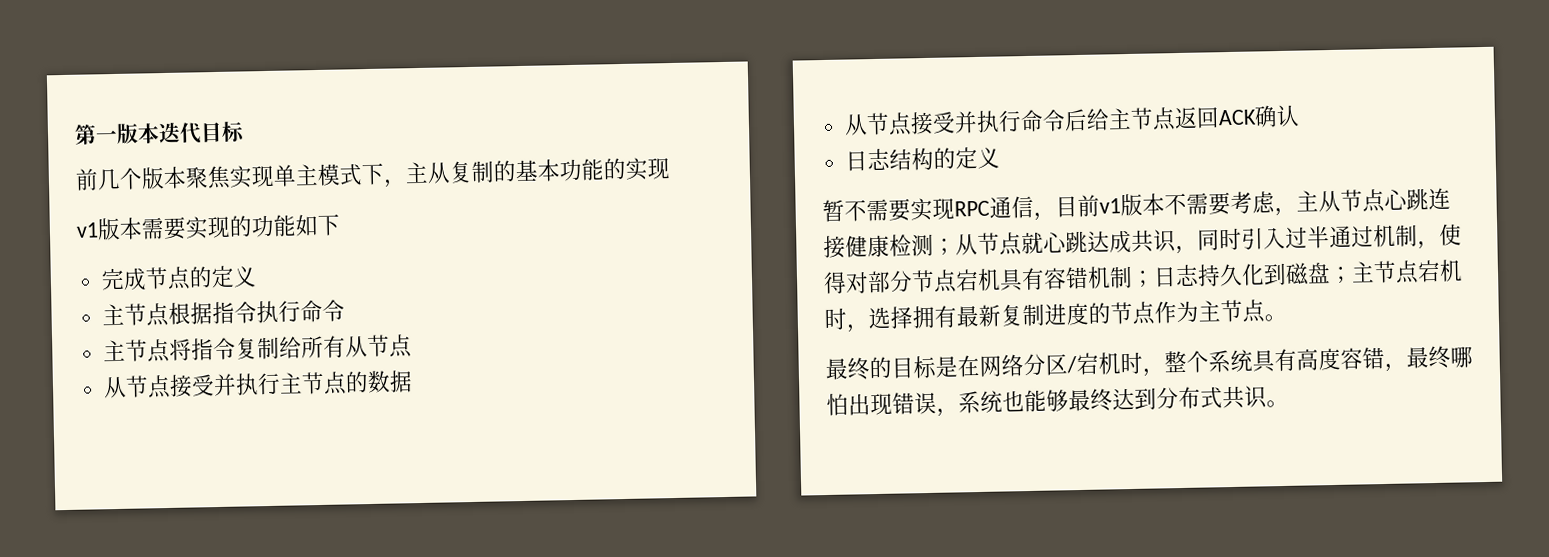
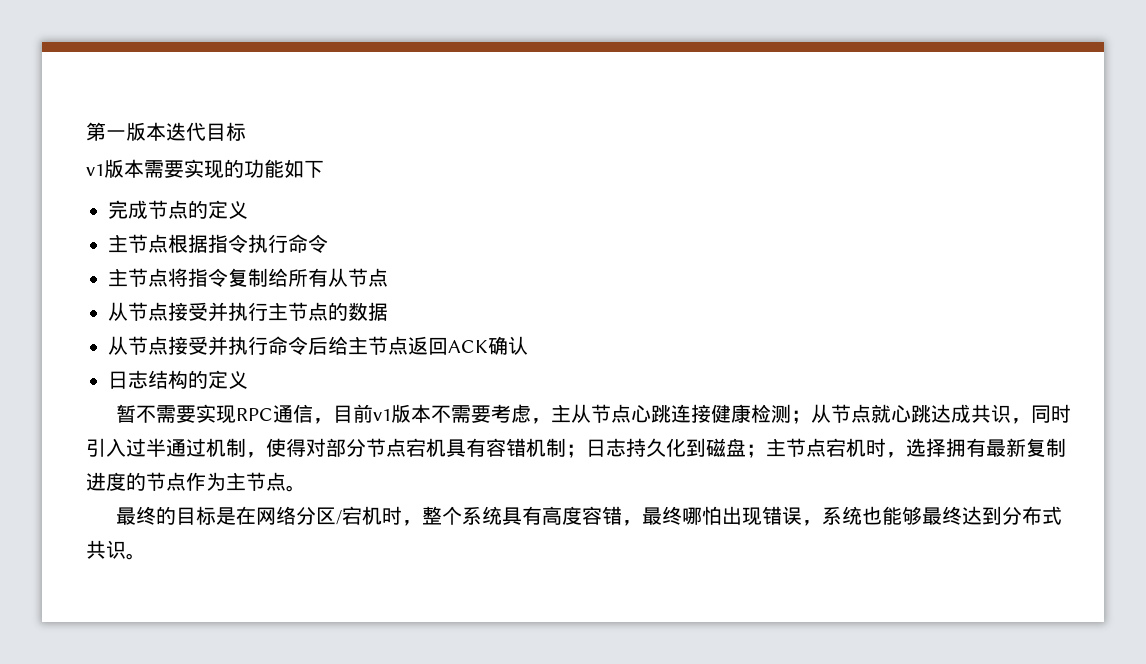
- 前几个版本聚焦实现单主模式下，主从复制的基本功能的实现

